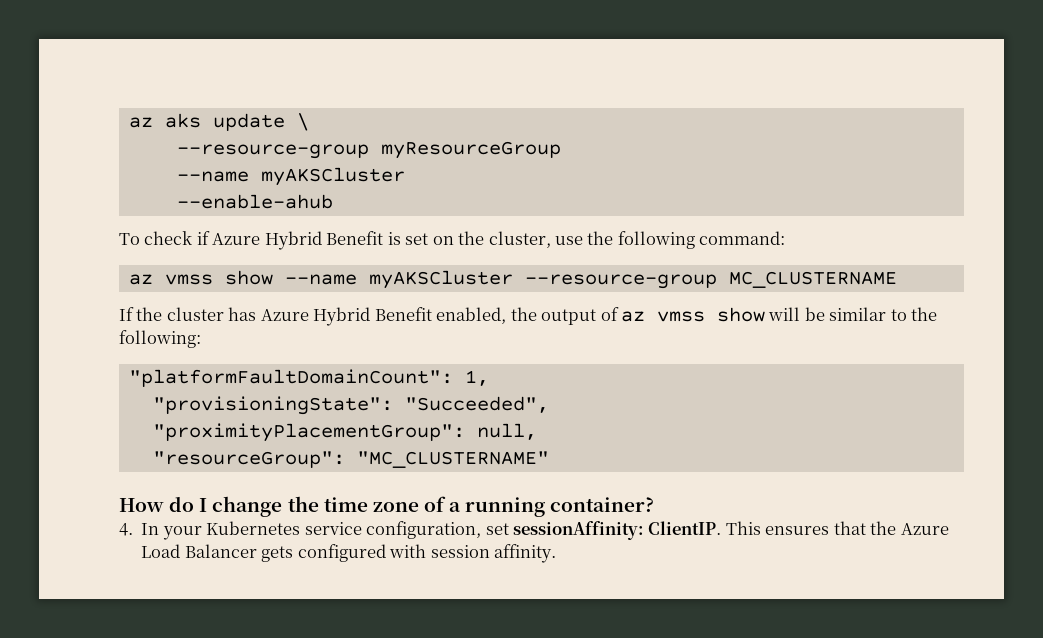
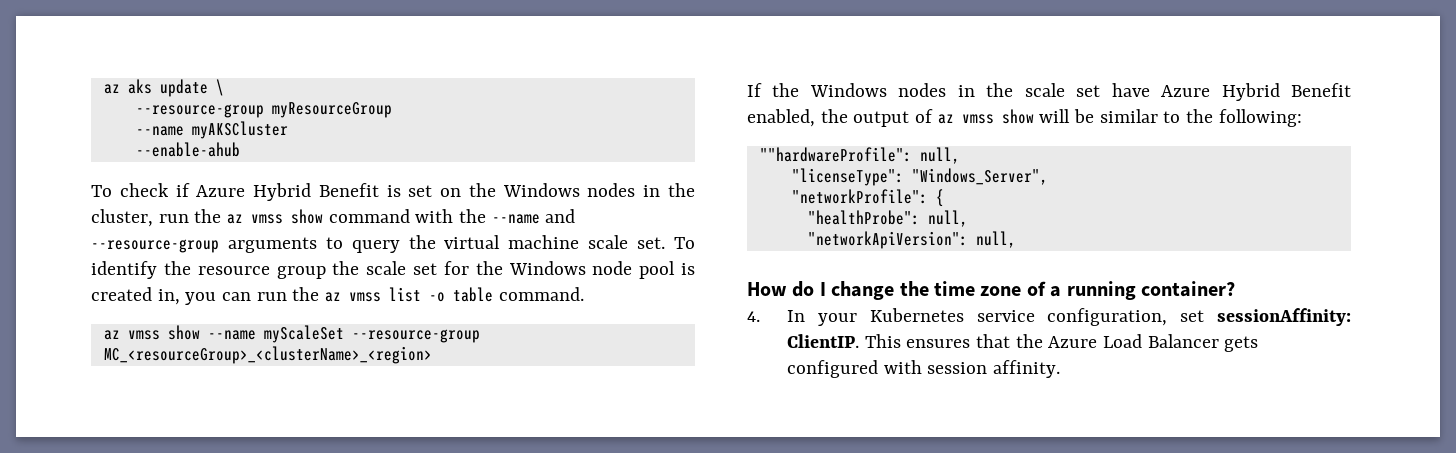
- To check if Azure Hybrid Benefit is set on the cluster, use the following command:
+ To check if Azure Hybrid Benefit is set on the Windows nodes in the cluster, run the az vmss show command with the --name and --resource-group arguments to query the virtual machine scale set. To identify the resource group the scale set for the Windows node pool is created in, you can run the az vmss list -o table command.
- az vmss show --name myAKSCluster --resource-group MC_CLUSTERNAME
+ az vmss show --name myScaleSet --resource-group MC_<resourceGroup>_<clusterName>_<region>
- If the cluster has Azure Hybrid Benefit enabled, the output of az vmss show will be similar to the following:
+ If the Windows nodes in the scale set have Azure Hybrid Benefit enabled, the output of az vmss show will be similar to the following:
- "platformFaultDomainCount": 1,
- "provisioningState": "Succeeded",
- "proximityPlacementGroup": null,
- "resourceGroup": "MC_CLUSTERNAME"
+ ""hardwareProfile": null,
+ "licenseType": "Windows_Server",
+ "networkProfile": {
+ "healthProbe": null,
+ "networkApiVersion": null,

